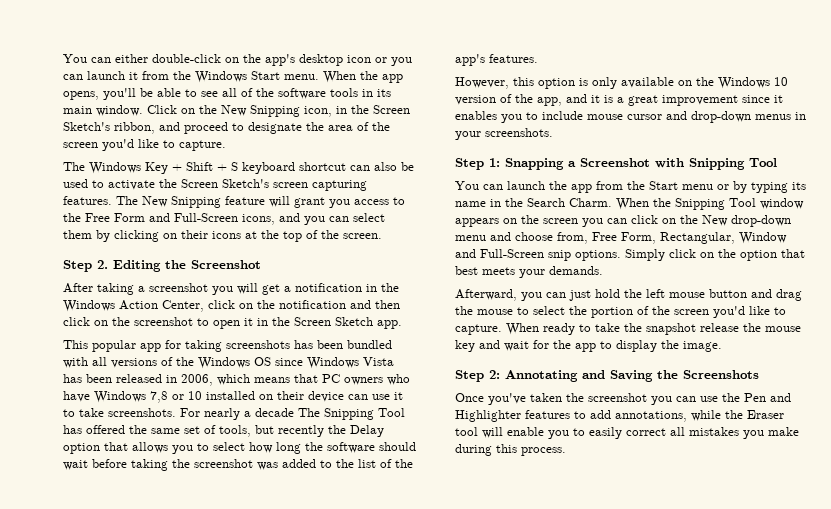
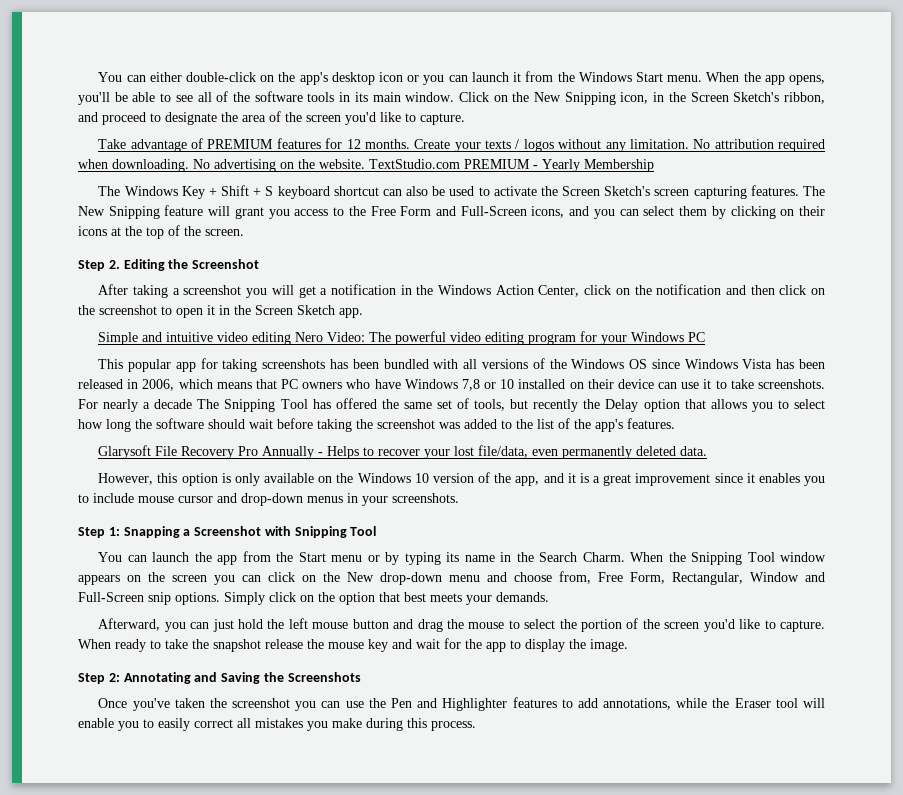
+ Take advantage of PREMIUM features for 12 months. Create your texts / logos without any limitation. No attribution required when downloading. No advertising on the website. TextStudio.com PREMIUM - Yearly Membership
+ Simple and intuitive video editing Nero Video: The powerful video editing program for your Windows PC
+ Glarysoft File Recovery Pro Annually - Helps to recover your lost file/data, even permanently deleted data.

